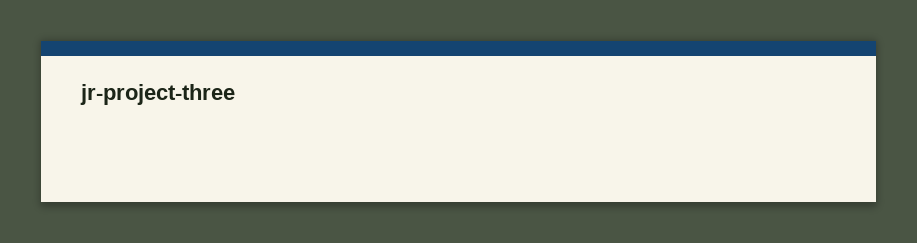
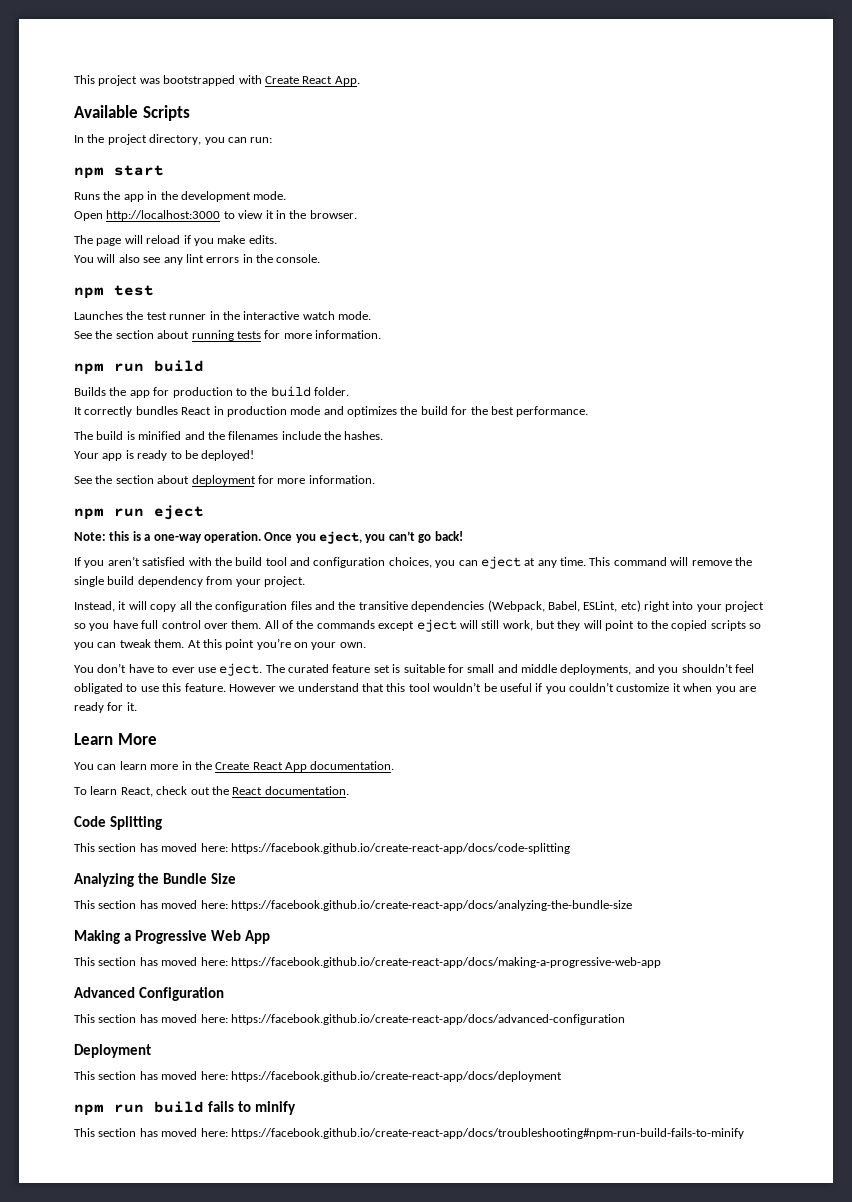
- jr-project-three
+ This project was bootstrapped with Create React App.
+ Available Scripts
+ In the project directory, you can run:
+ npm start
+ Runs the app in the development mode.
+ Open http://localhost:3000 to view it in the browser.
+ The page will reload if you make edits.
+ You will also see any lint errors in the console.
+ npm test
+ Launches the test runner in the interactive watch mode.
+ See the section about running tests for more information.
+ npm run build
+ Builds the app for production to the build folder.
+ It correctly bundles React in production mode and optimizes the build for the best performance.
+ The build is minified and the filenames include the hashes.
+ Your app is ready to be deployed!
+ See the section about deployment for more information.
+ npm run eject
+ Note: this is a one-way operation. Once you eject, you can’t go back!
+ If you aren’t satisfied with the build tool and configuration choices, you can eject at any time. This command will remove the single build dependency from your project.
+ Instead, it will copy all the configuration files and the transitive dependencies (Webpack, Babel, ESLint, etc) right into your project so you have full control over them. All of the commands except eject will still work, but they will point to the copied scripts so you can tweak them. At this point you’re on your own.
+ You don’t have to ever use eject. The curated feature set is suitable for small and middle deployments, and you shouldn’t feel obligated to use this feature. However we understand that this tool wouldn’t be useful if you couldn’t customize it when you are ready for it.
+ Learn More
+ You can learn more in the Create React App documentation.
+ To learn React, check out the React documentation.
+ Code Splitting
+ This section has moved here: https://facebook.github.io/create-react-app/docs/code-splitting
+ Analyzing the Bundle Size
+ This section has moved here: https://facebook.github.io/create-react-app/docs/analyzing-the-bundle-size
+ Making a Progressive Web App
+ This section has moved here: https://facebook.github.io/create-react-app/docs/making-a-progressive-web-app
+ Advanced Configuration
+ This section has moved here: https://facebook.github.io/create-react-app/docs/advanced-configuration
+ Deployment
+ This section has moved here: https://facebook.github.io/create-react-app/docs/deployment
+ npm run build fails to minify
+ This section has moved here: https://facebook.github.io/create-react-app/docs/troubleshooting#npm-run-build-fails-to-minify

